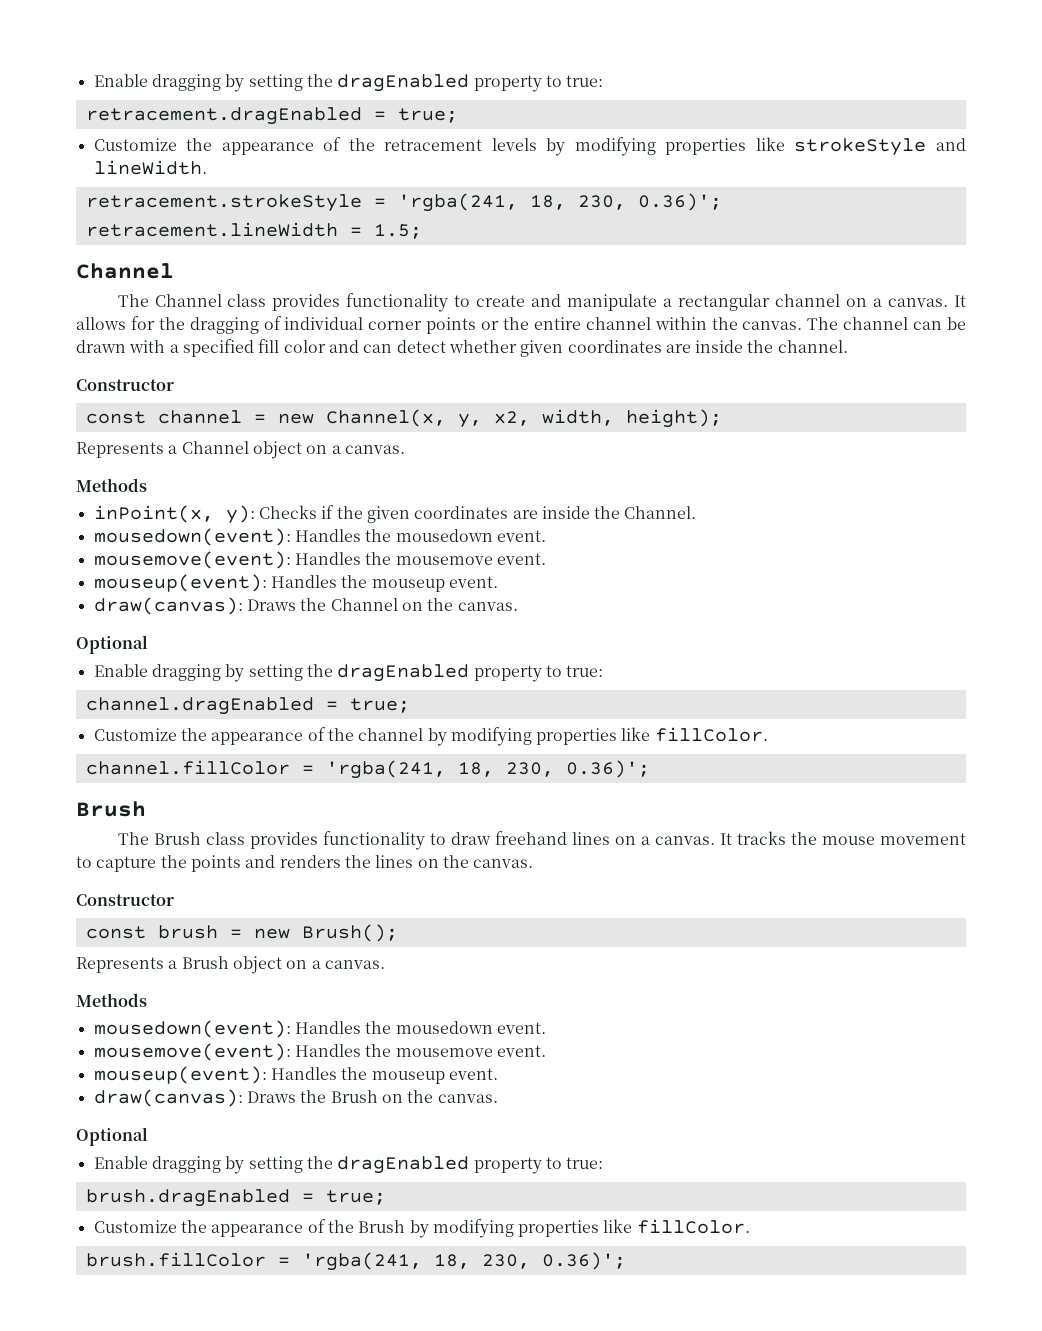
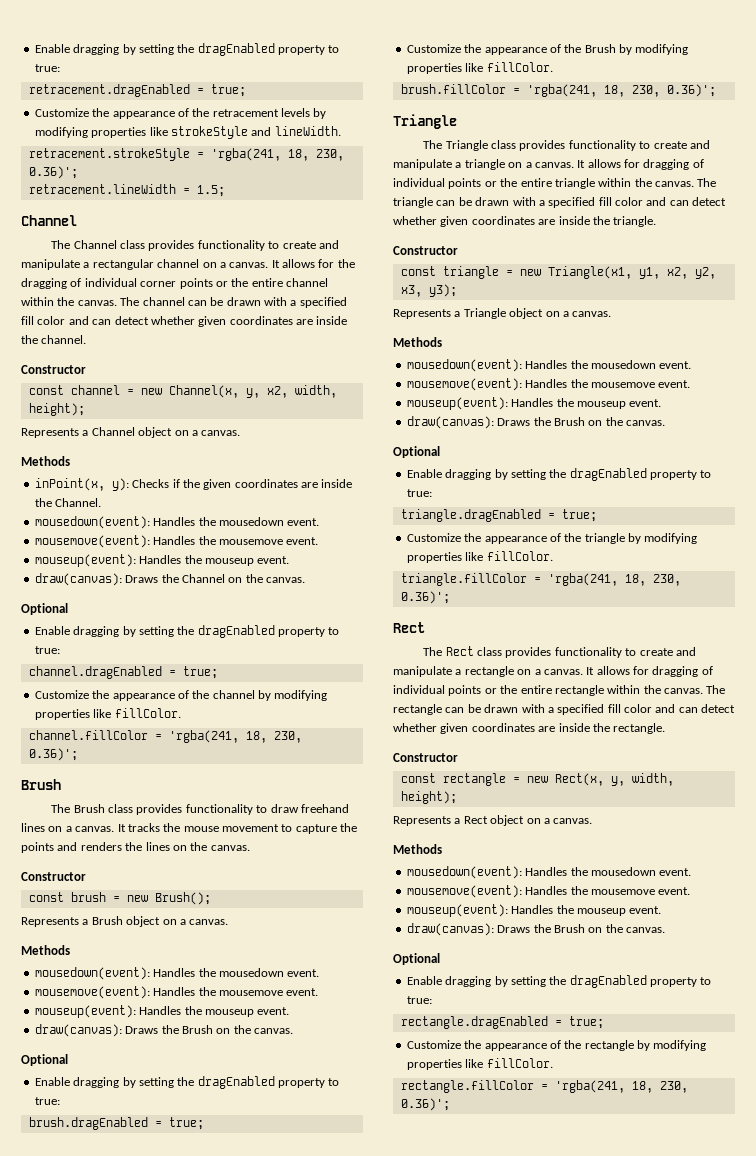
  brush.fillColor = 'rgba(241, 18, 230, 0.36)';
+ Triangle
+ The Triangle class provides functionality to create and manipulate a triangle on a canvas. It allows for dragging of individual points or the entire triangle within the canvas. The triangle can be drawn with a specified fill color and can detect whether given coordinates are inside the triangle.
+ Constructor
+ const triangle = new Triangle(x1, y1, x2, y2, x3, y3);
+ Represents a Triangle object on a canvas.
+ Methods
+ mousedown(event): Handles the mousedown event.
+ mousemove(event): Handles the mousemove event.
+ mouseup(event): Handles the mouseup event.
+ draw(canvas): Draws the Brush on the canvas.
+ Optional
+ Enable dragging by setting the dragEnabled property to true:
+ triangle.dragEnabled = true;
+ Customize the appearance of the triangle by modifying properties like fillColor.
+ triangle.fillColor = 'rgba(241, 18, 230, 0.36)';
+ Rect
+ The Rect class provides functionality to create and manipulate a rectangle on a canvas. It allows for dragging of individual points or the entire rectangle within the canvas. The rectangle can be drawn with a specified fill color and can detect whether given coordinates are inside the rectangle.
+ Constructor
+ const rectangle = new Rect(x, y, width, height);
+ Represents a Rect object on a canvas.
+ Methods
+ mousedown(event): Handles the mousedown event.
+ mousemove(event): Handles the mousemove event.
+ mouseup(event): Handles the mouseup event.
+ draw(canvas): Draws the Brush on the canvas.
+ Optional
+ Enable dragging by setting the dragEnabled property to true:
+ rectangle.dragEnabled = true;
+ Customize the appearance of the rectangle by modifying properties like fillColor.
+ rectangle.fillColor = 'rgba(241, 18, 230, 0.36)';

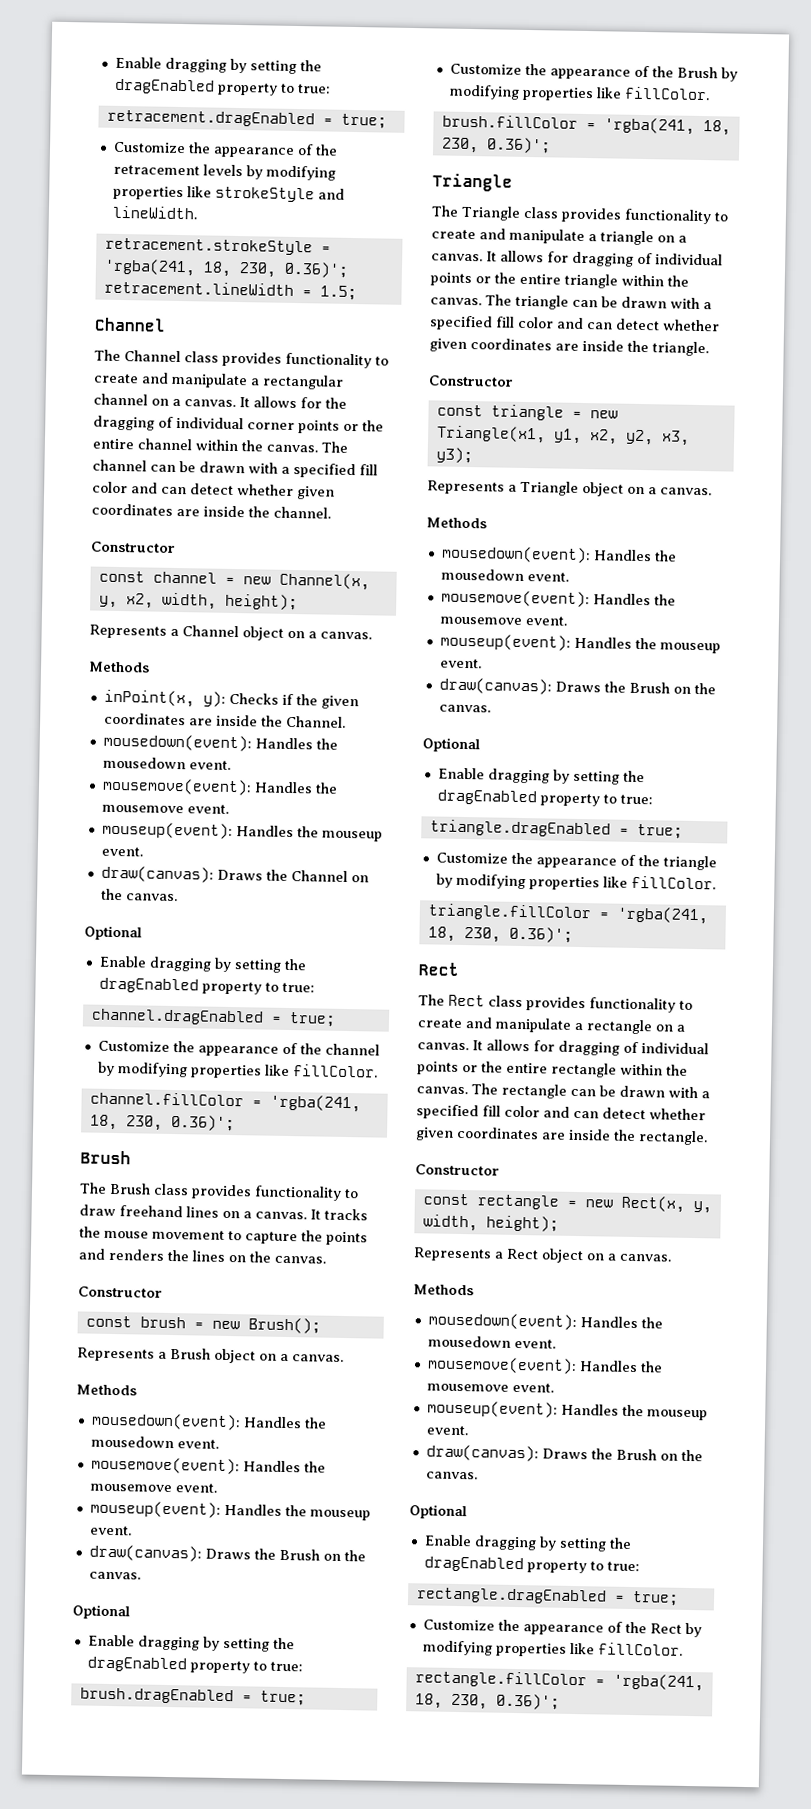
- Customize the appearance of the rectangle by modifying properties like fillColor.
+ Customize the appearance of the Rect by modifying properties like fillColor.

